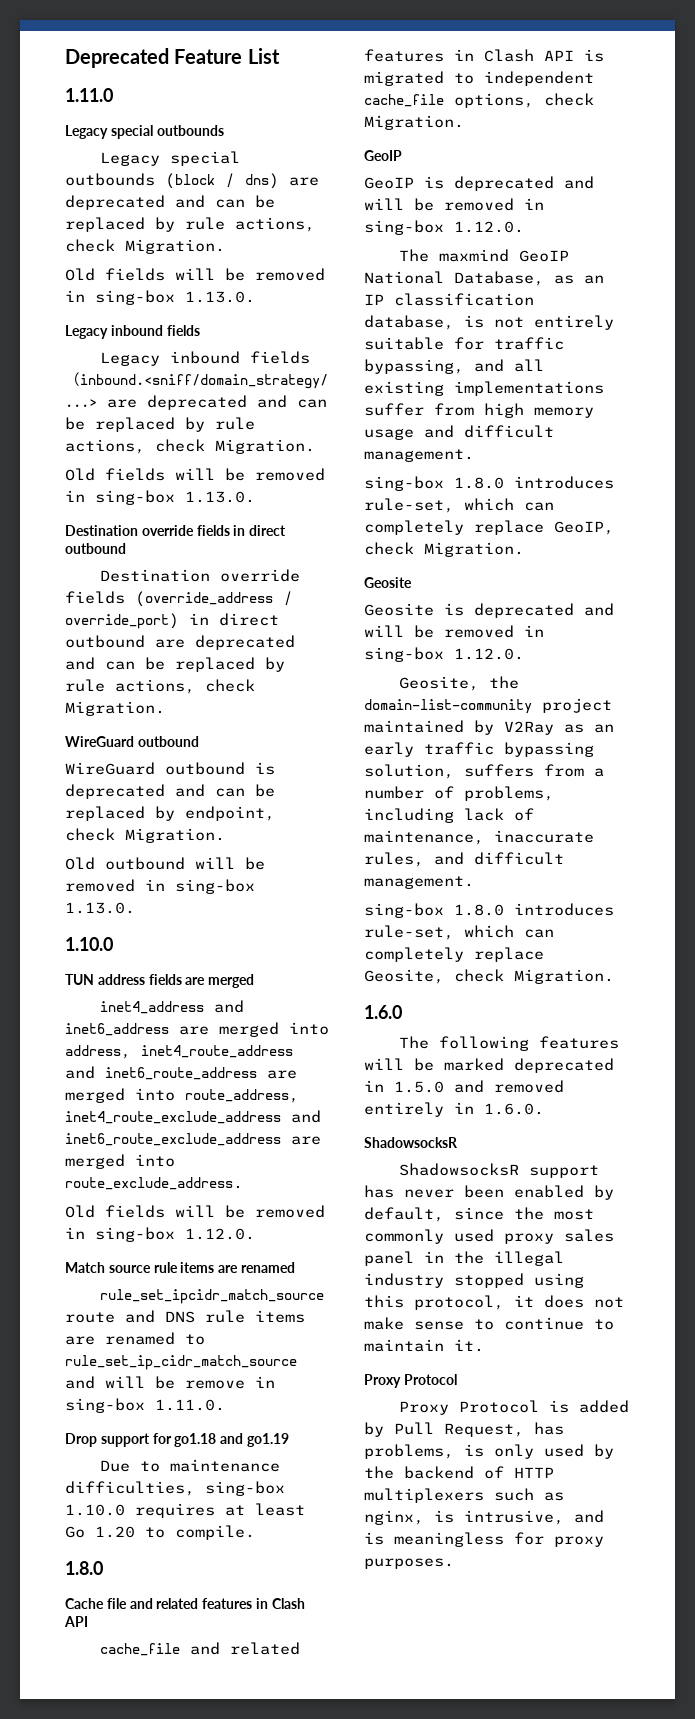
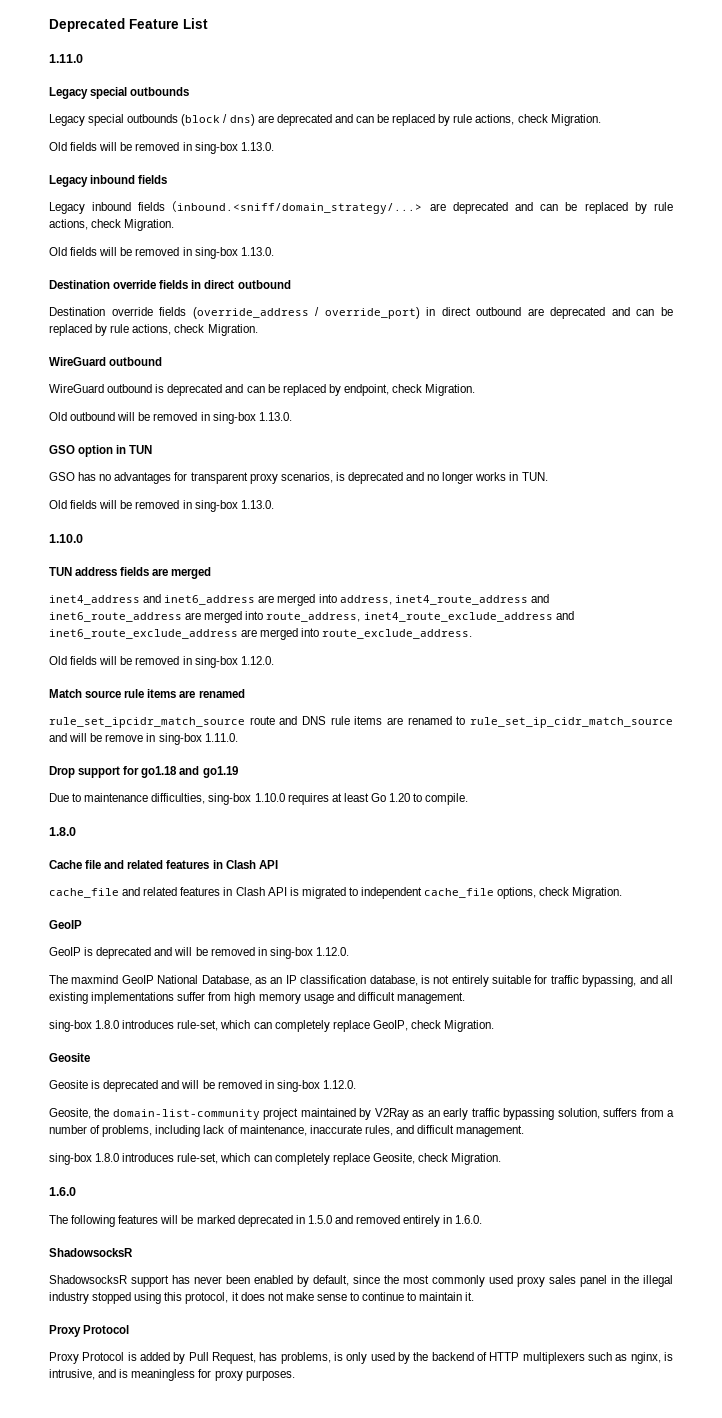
+ GSO option in TUN
+ GSO has no advantages for transparent proxy scenarios, is deprecated and no longer works in TUN.
+ Old fields will be removed in sing-box 1.13.0.

